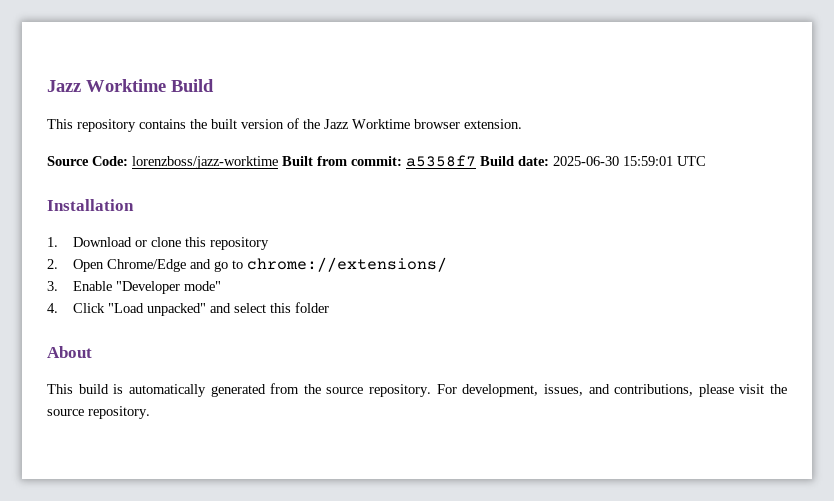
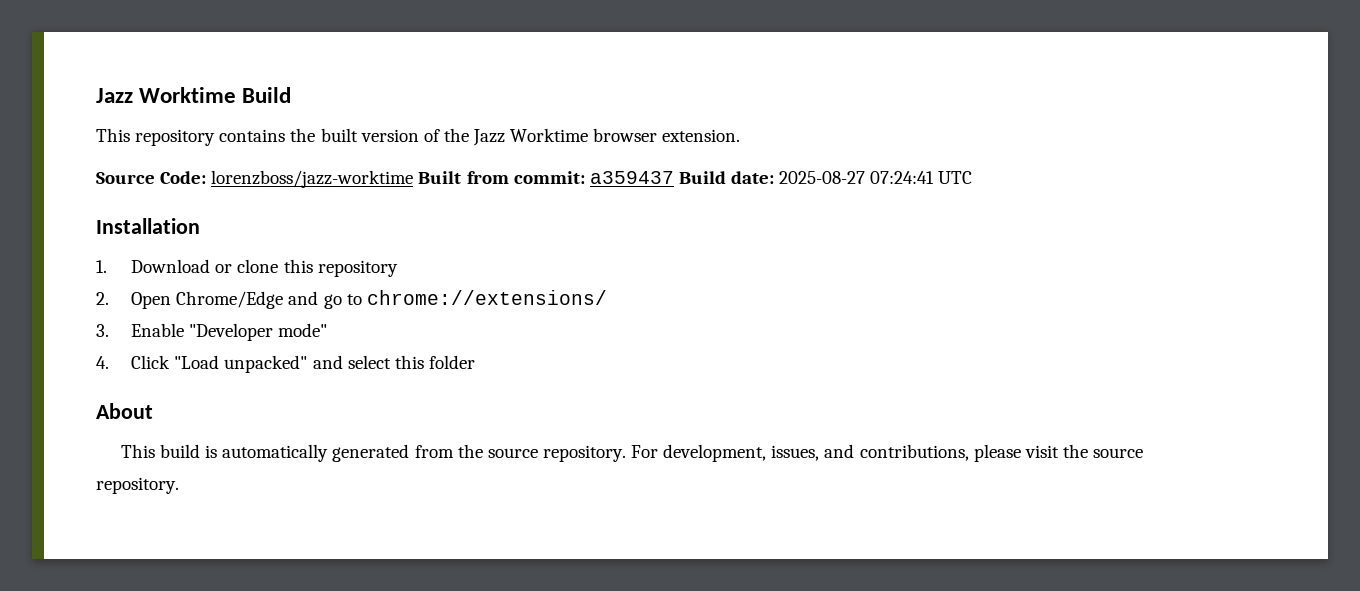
- Source Code: lorenzboss/jazz-worktime Built from commit: a5358f7 Build date: 2025-06-30 15:59:01 UTC
+ Source Code: lorenzboss/jazz-worktime Built from commit: a359437 Build date: 2025-08-27 07:24:41 UTC

